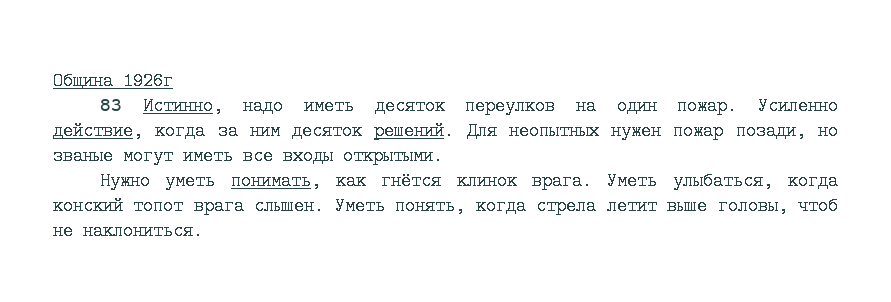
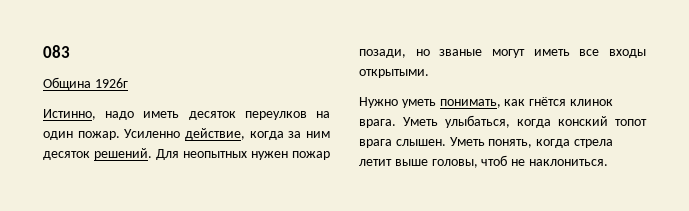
+ 083
- 83 Истинно, надо иметь десяток переулков на один пожар.
+ Истинно, надо иметь десяток переулков на один пожар.

